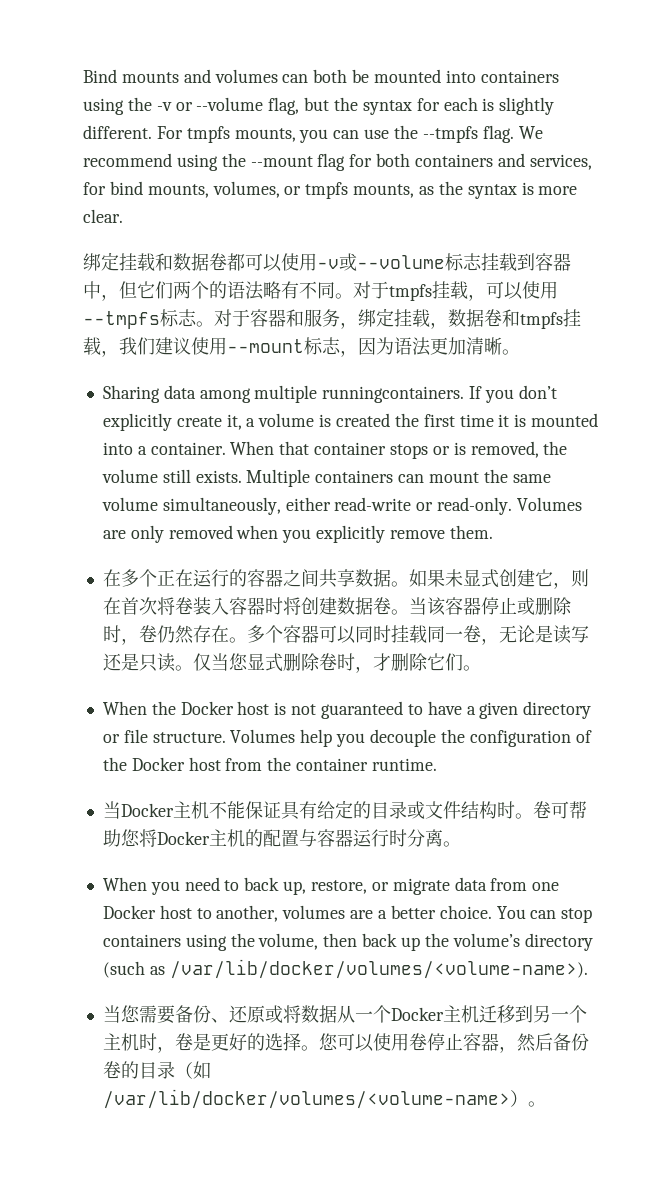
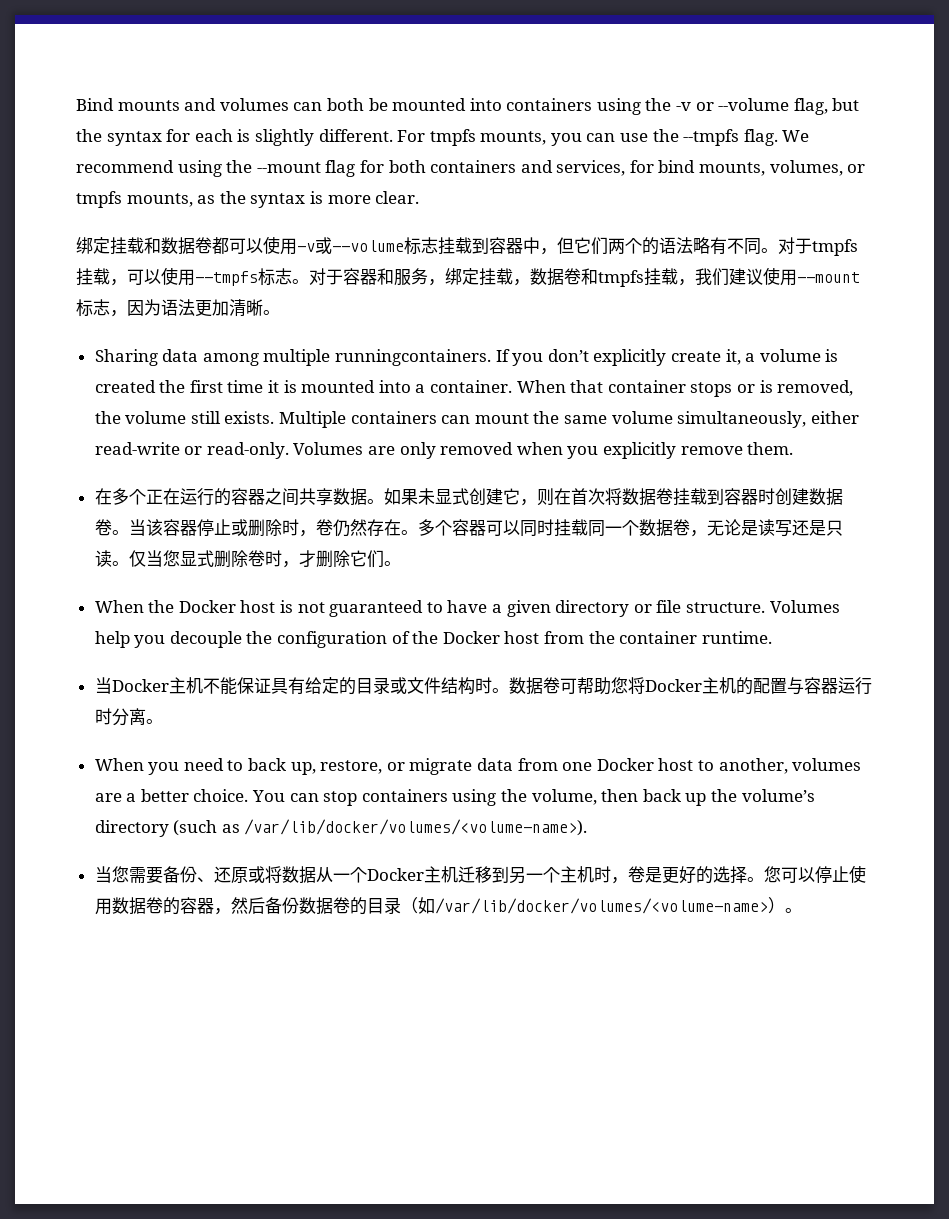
- 如果未显式创建它，则在首次将卷装入容器时将创建数据卷。
+ 如果未显式创建它，则在首次将数据卷挂载到容器时创建数据卷。
- 多个容器可以同时挂载同一卷，无论是读写还是只读。
+ 多个容器可以同时挂载同一个数据卷，无论是读写还是只读。
- 卷可帮助您将Docker主机的配置与容器运行时分离。
+ 数据卷可帮助您将Docker主机的配置与容器运行时分离。
- 您可以使用卷停止容器，然后备份卷的目录（如/var/lib/docker/volumes/<volume-name>）。
+ 您可以停止使用数据卷的容器，然后备份数据卷的目录（如/var/lib/docker/volumes/<volume-name>）。

